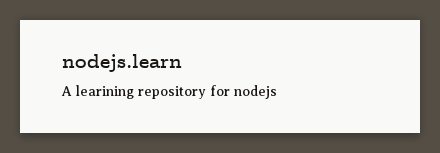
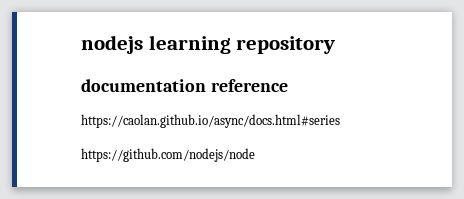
- nodejs.learn
- A learining repository for nodejs
+ nodejs learning repository
+ documentation reference
+ https://caolan.github.io/async/docs.html#series
+ https://github.com/nodejs/node

